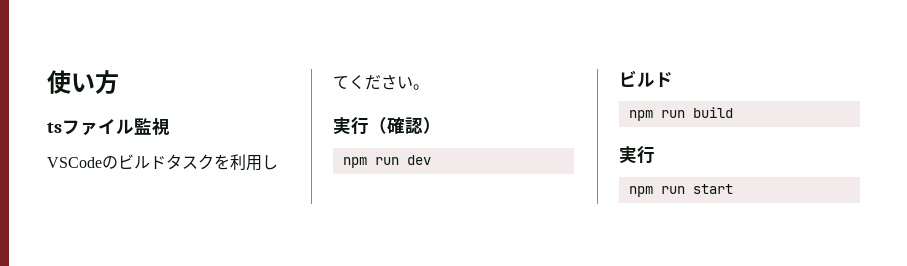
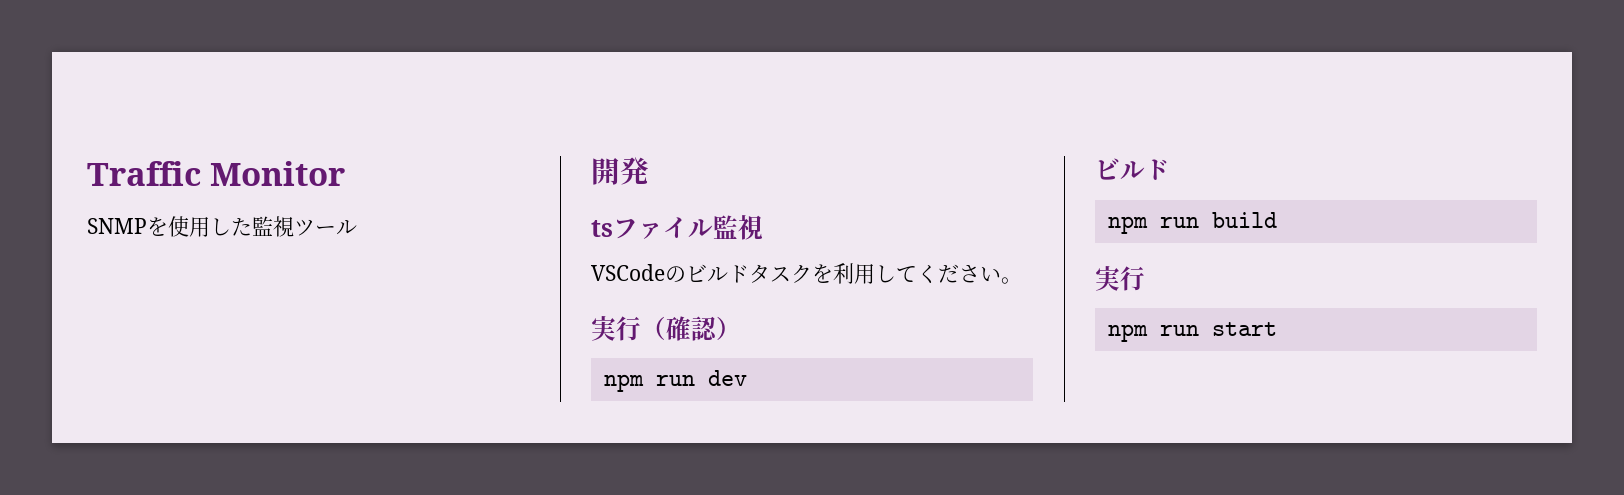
- 使い方
+ Traffic Monitor
+ SNMPを使用した監視ツール
+ 開発

